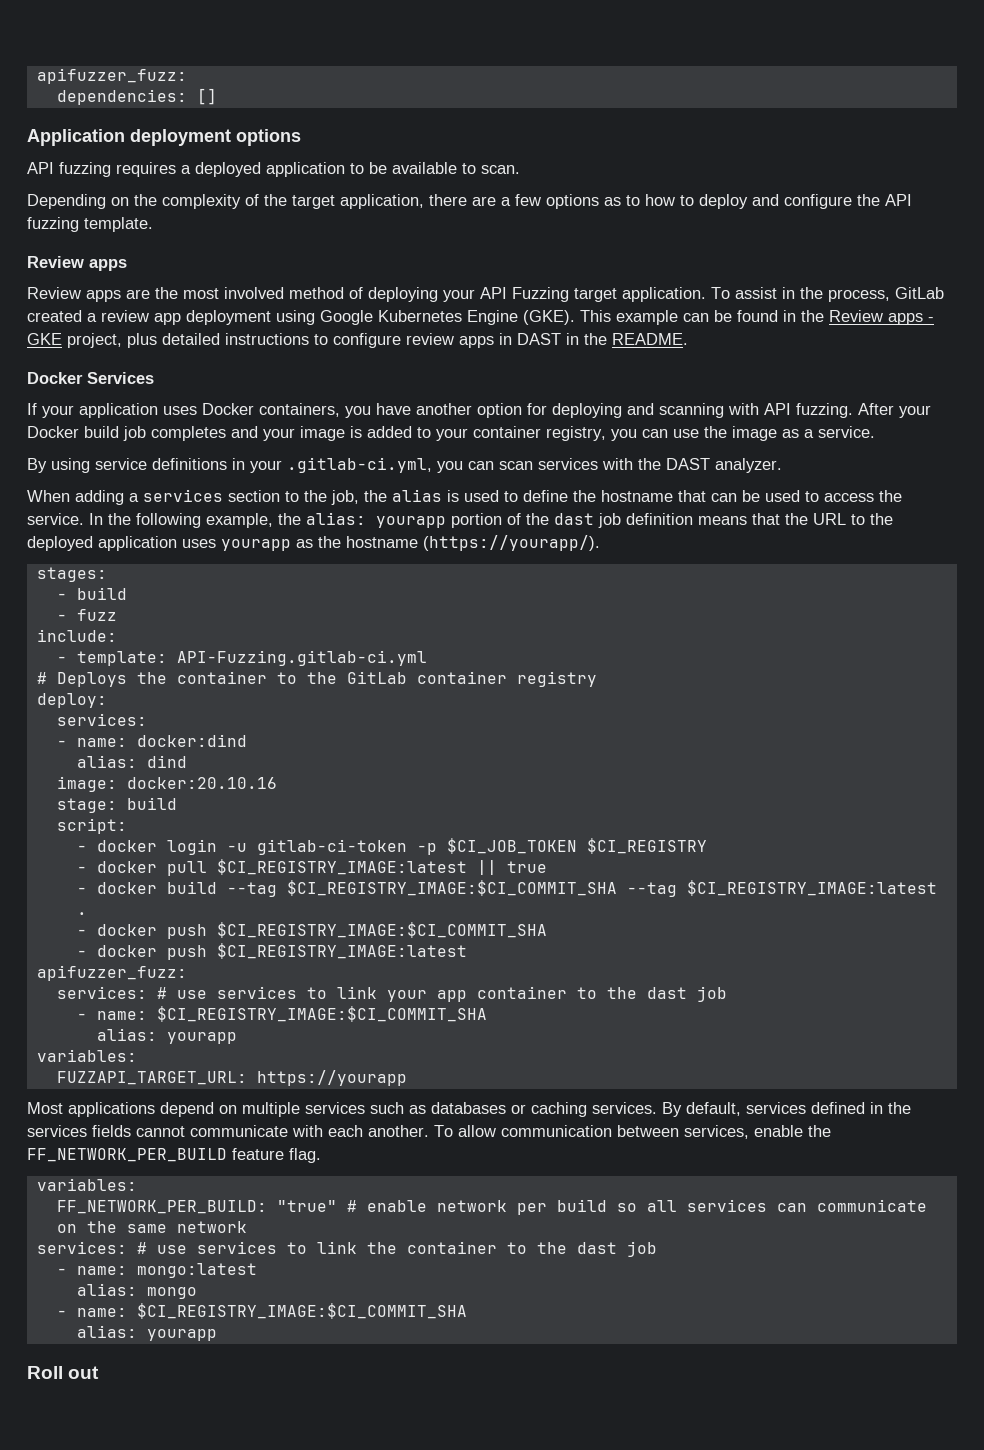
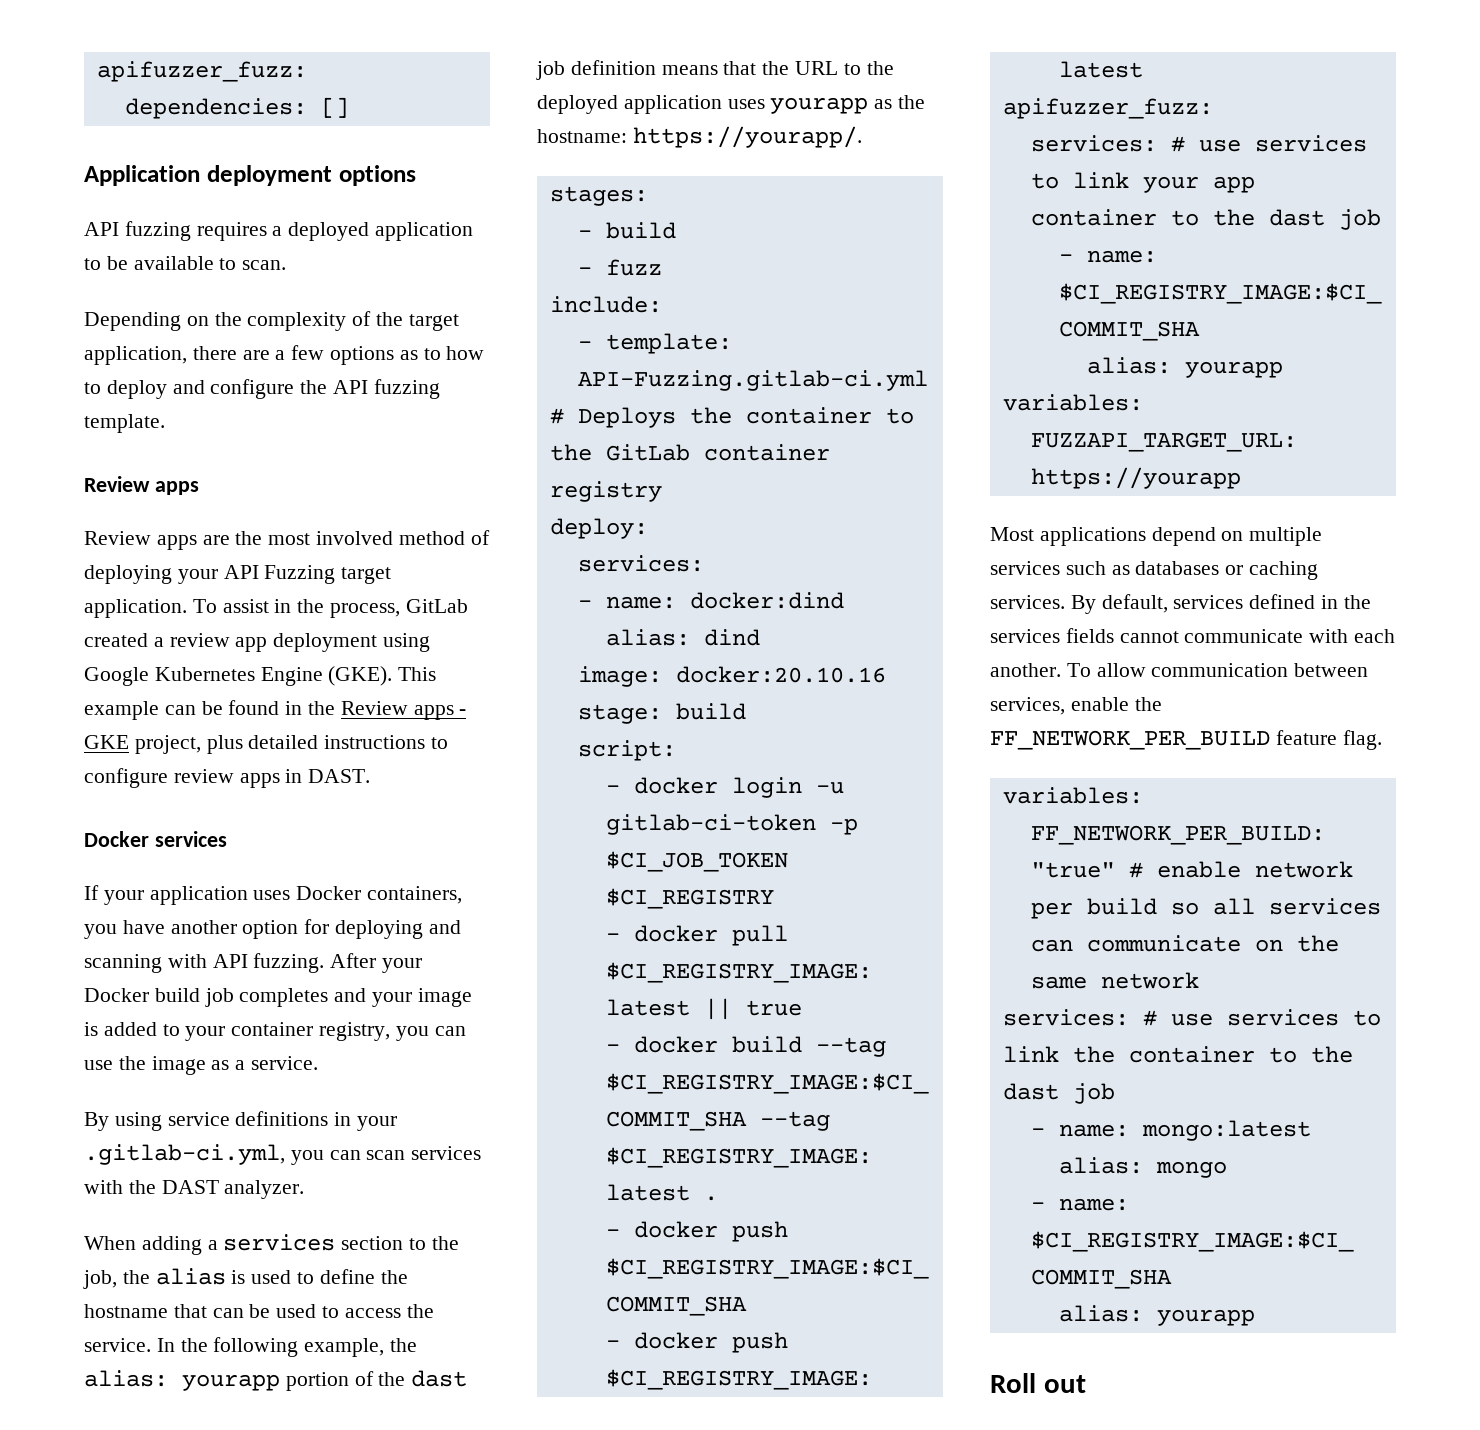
- This example can be found in the Review apps - GKE project, plus detailed instructions to configure review apps in DAST in the README.
- Docker Services
+ This example can be found in the Review apps - GKE project, plus detailed instructions to configure review apps in DAST.
+ Docker services
- In the following example, the alias: yourapp portion of the dast job definition means that the URL to the deployed application uses yourapp as the hostname (https://yourapp/).
+ In the following example, the alias: yourapp portion of the dast job definition means that the URL to the deployed application uses yourapp as the hostname: https://yourapp/.

